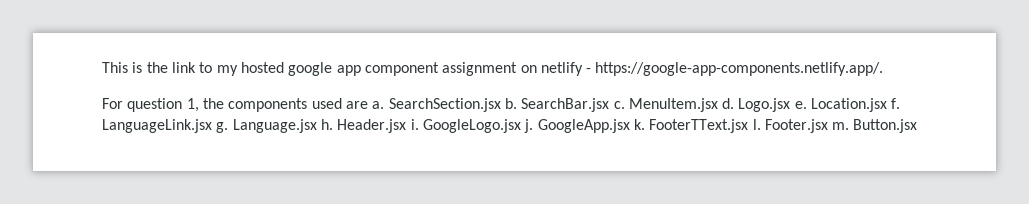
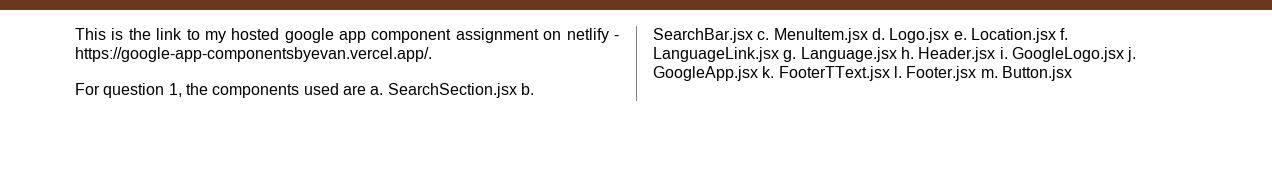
- This is the link to my hosted google app component assignment on netlify - https://google-app-components.netlify.app/.
+ This is the link to my hosted google app component assignment on netlify - https://google-app-componentsbyevan.vercel.app/.

